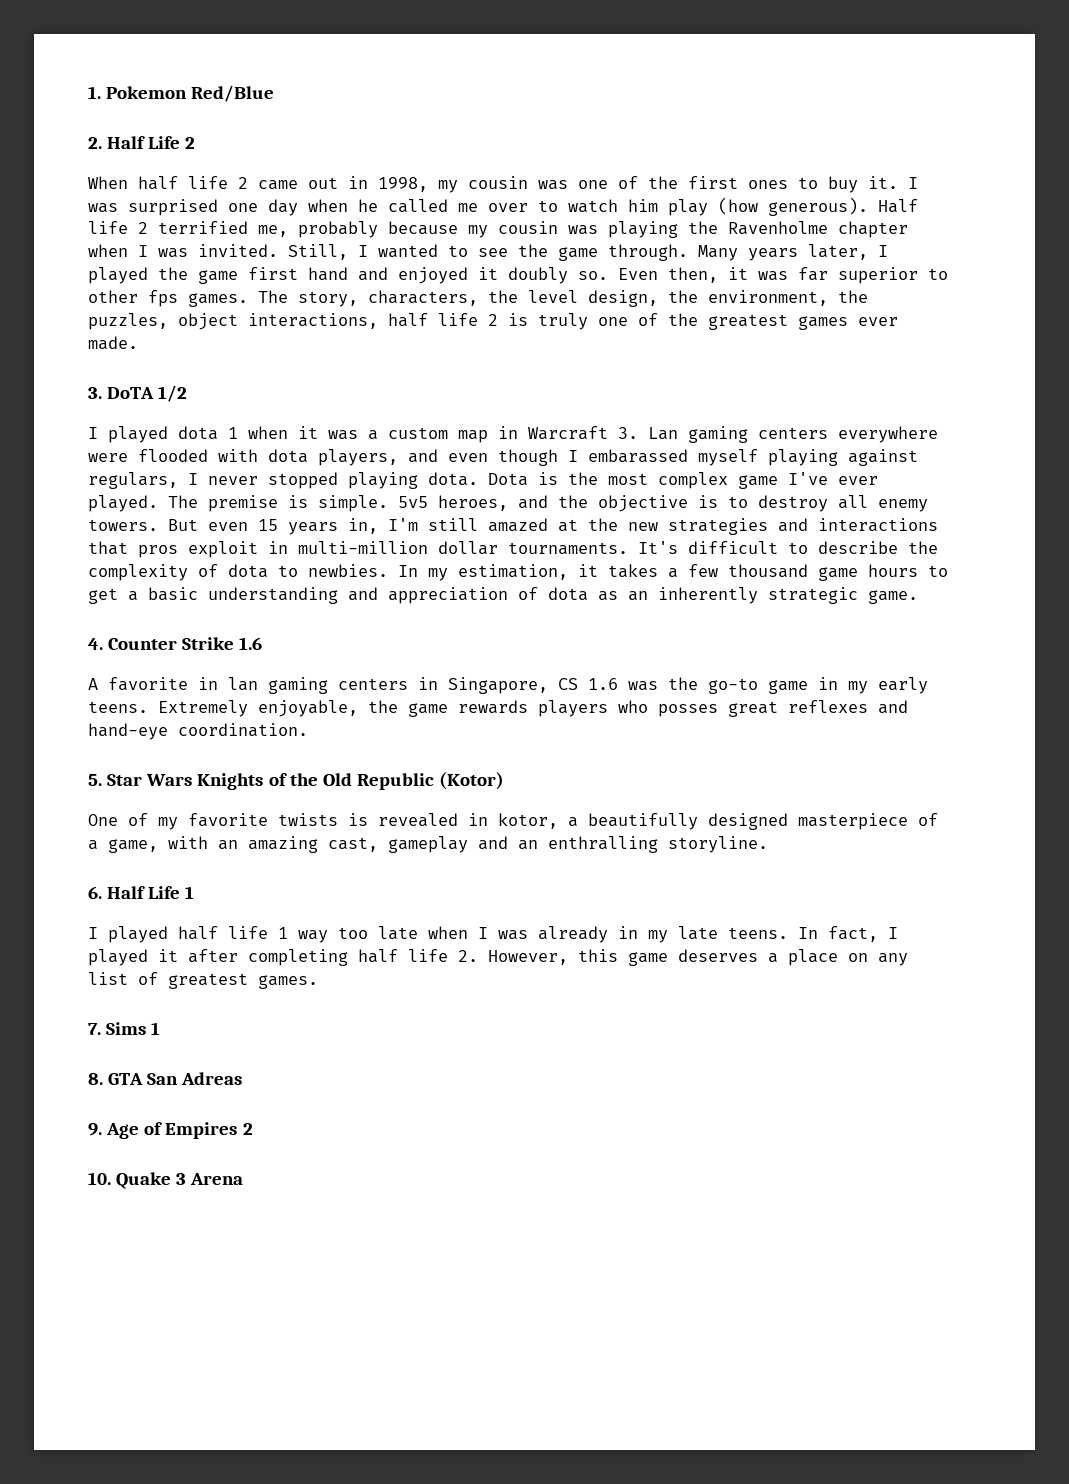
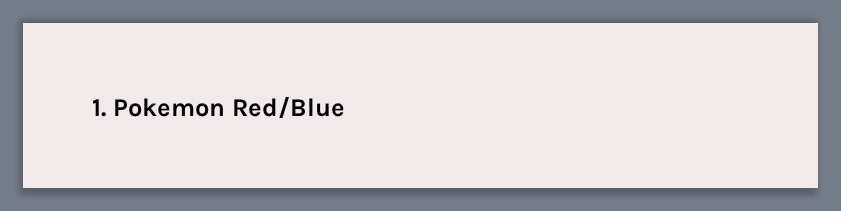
- 2. Half Life 2
- When half life 2 came out in 1998, my cousin was one of the first ones to buy it. I was surprised one day when he called me over to watch him play (how generous). Half life 2 terrified me, probably because my cousin was playing the Ravenholme chapter when I was invited. Still, I wanted to see the game through. Many years later, I played the game first hand and enjoyed it doubly so. Even then, it was far superior to other fps games. The story, characters, the level design, the environment, the puzzles, object interactions, half life 2 is truly one of the greatest games ever made.
- 3. DoTA 1/2
- I played dota 1 when it was a custom map in Warcraft 3. Lan gaming centers everywhere were flooded with dota players, and even though I embarassed myself playing against regulars, I never stopped playing dota. Dota is the most complex game I've ever played. The premise is simple. 5v5 heroes, and the objective is to destroy all enemy towers. But even 15 years in, I'm still amazed at the new strategies and interactions that pros exploit in multi-million dollar tournaments. It's difficult to describe the complexity of dota to newbies. In my estimation, it takes a few thousand game hours to get a basic understanding and appreciation of dota as an inherently strategic game.
- 4. Counter Strike 1.6
- A favorite in lan gaming centers in Singapore, CS 1.6 was the go-to game in my early teens. Extremely enjoyable, the game rewards players who posses great reflexes and hand-eye coordination.
- 5. Star Wars Knights of the Old Republic (Kotor)
- One of my favorite twists is revealed in kotor, a beautifully designed masterpiece of a game, with an amazing cast, gameplay and an enthralling storyline.
- 6. Half Life 1
- I played half life 1 way too late when I was already in my late teens. In fact, I played it after completing half life 2. However, this game deserves a place on any list of greatest games.
- 7. Sims 1
- 8. GTA San Adreas
- 9. Age of Empires 2
- 10. Quake 3 Arena

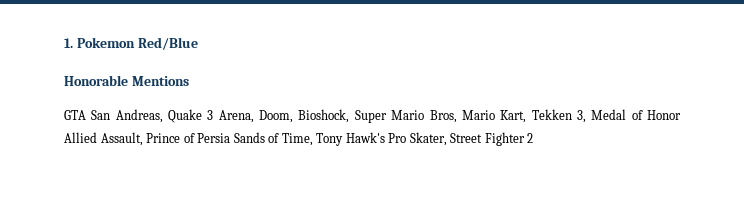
+ Honorable Mentions
+ GTA San Andreas, Quake 3 Arena, Doom, Bioshock, Super Mario Bros, Mario Kart, Tekken 3, Medal of Honor Allied Assault, Prince of Persia Sands of Time, Tony Hawk's Pro Skater, Street Fighter 2

